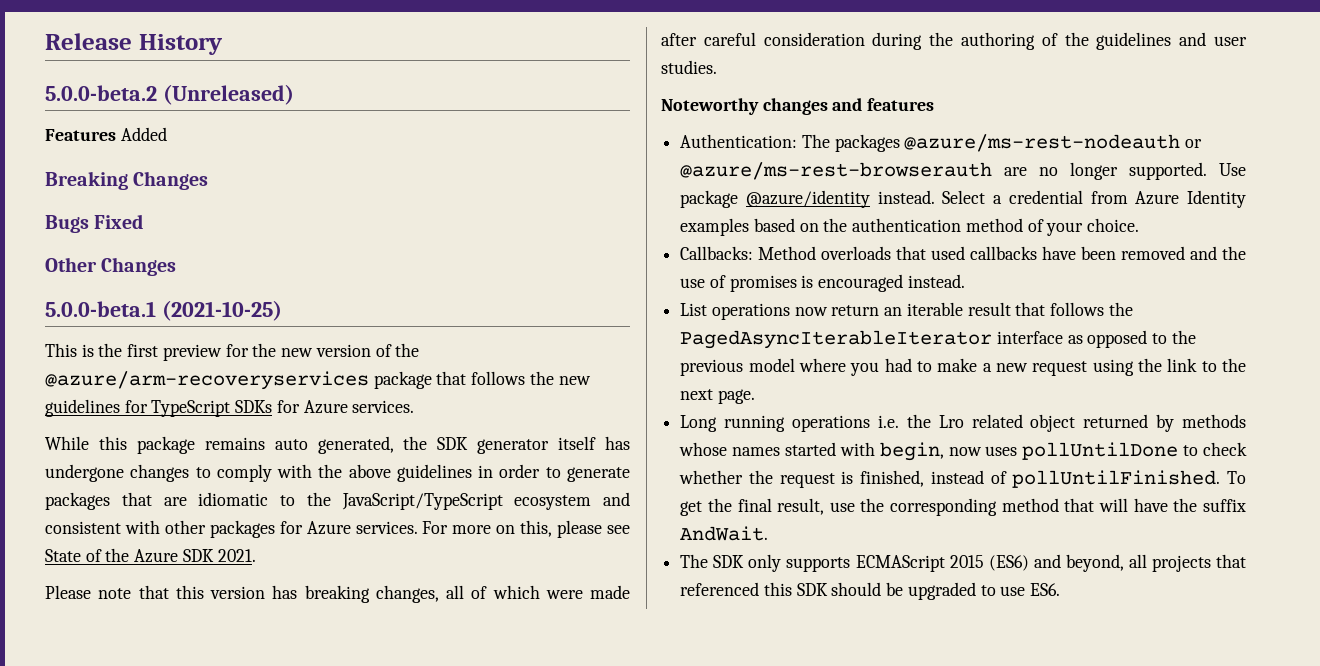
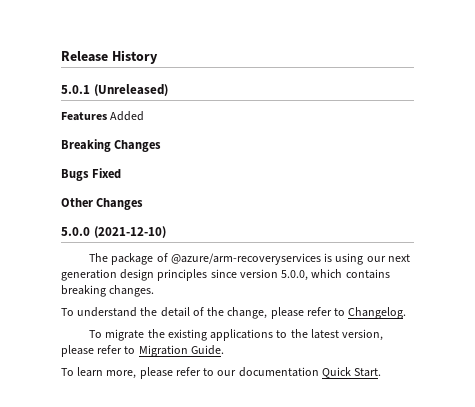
- 5.0.0-beta.2 (Unreleased)
+ 5.0.1 (Unreleased)
- 5.0.0-beta.1 (2021-10-25)
- This is the first preview for the new version of the @azure/arm-recoveryservices package that follows the new guidelines for TypeScript SDKs for Azure services.
- While this package remains auto generated, the SDK generator itself has undergone changes to comply with the above guidelines in order to generate packages that are idiomatic to the JavaScript/TypeScript ecosystem and consistent with other packages for Azure services. For more on this, please see State of the Azure SDK 2021.
- Please note that this version has breaking changes, all of which were made after careful consideration during the authoring of the guidelines and user studies.
- Noteworthy changes and features
- Authentication: The packages @azure/ms-rest-nodeauth or @azure/ms-rest-browserauth are no longer supported. Use package @azure/identity instead. Select a credential from Azure Identity examples based on the authentication method of your choice.
- Callbacks: Method overloads that used callbacks have been removed and the use of promises is encouraged instead.
- List operations now return an iterable result that follows the PagedAsyncIterableIterator interface as opposed to the previous model where you had to make a new request using the link to the next page.
- Long running operations i.e. the Lro related object returned by methods whose names started with begin, now uses pollUntilDone to check whether the request is finished, instead of pollUntilFinished. To get the final result, use the corresponding method that will have the suffix AndWait.
- The SDK only supports ECMAScript 2015 (ES6) and beyond, all projects that referenced this SDK should be upgraded to use ES6.
+ 5.0.0 (2021-12-10)
+ The package of @azure/arm-recoveryservices is using our next generation design principles since version 5.0.0, which contains breaking changes.
+ To understand the detail of the change, please refer to Changelog.
+ To migrate the existing applications to the latest version, please refer to Migration Guide.
+ To learn more, please refer to our documentation Quick Start.

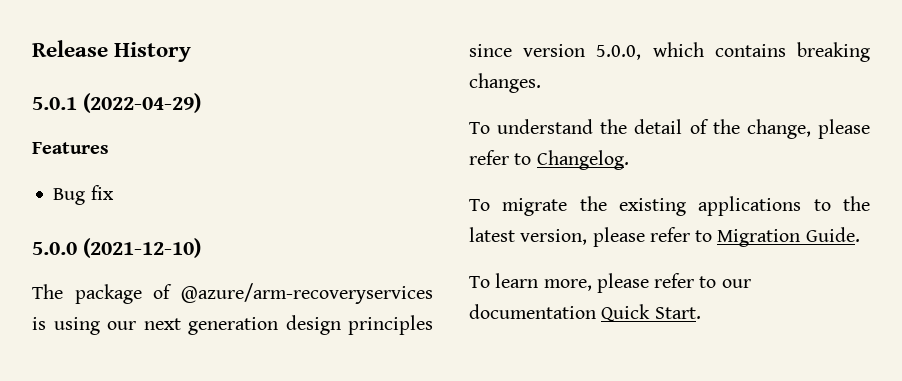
- 5.0.1 (Unreleased)
+ 5.0.1 (2022-04-29)
- Features Added
- Breaking Changes
- Bugs Fixed
- Other Changes
+ Features
+ Bug fix

